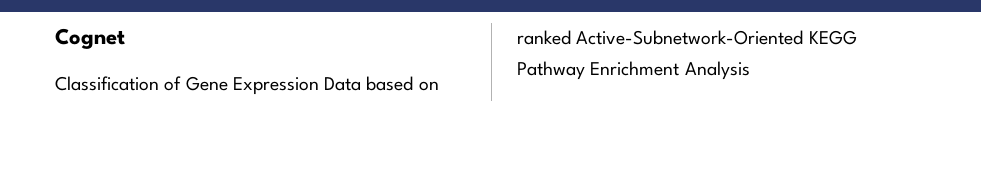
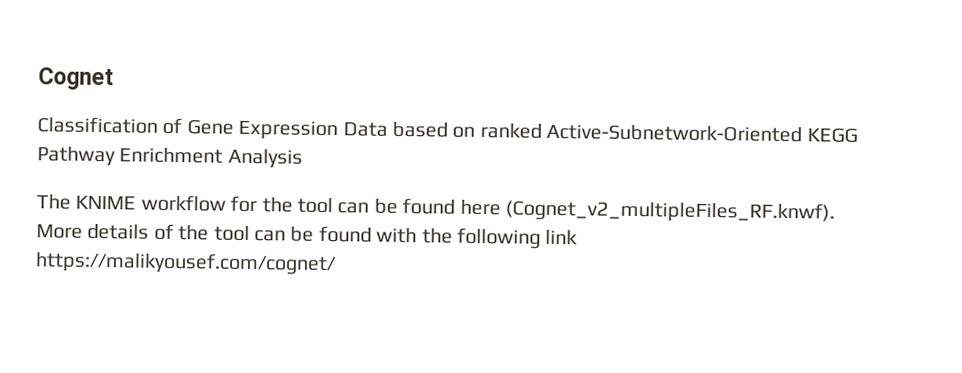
+ The KNIME workflow for the tool can be found here (Cognet_v2_multipleFiles_RF.knwf). More details of the tool can be found with the following link https://malikyousef.com/cognet/

